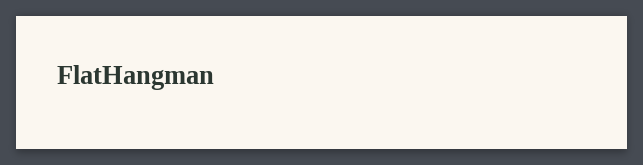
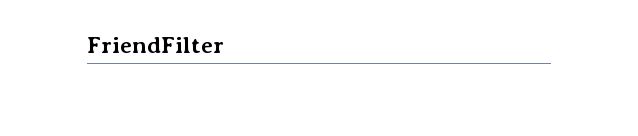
- FlatHangman
+ FriendFilter

